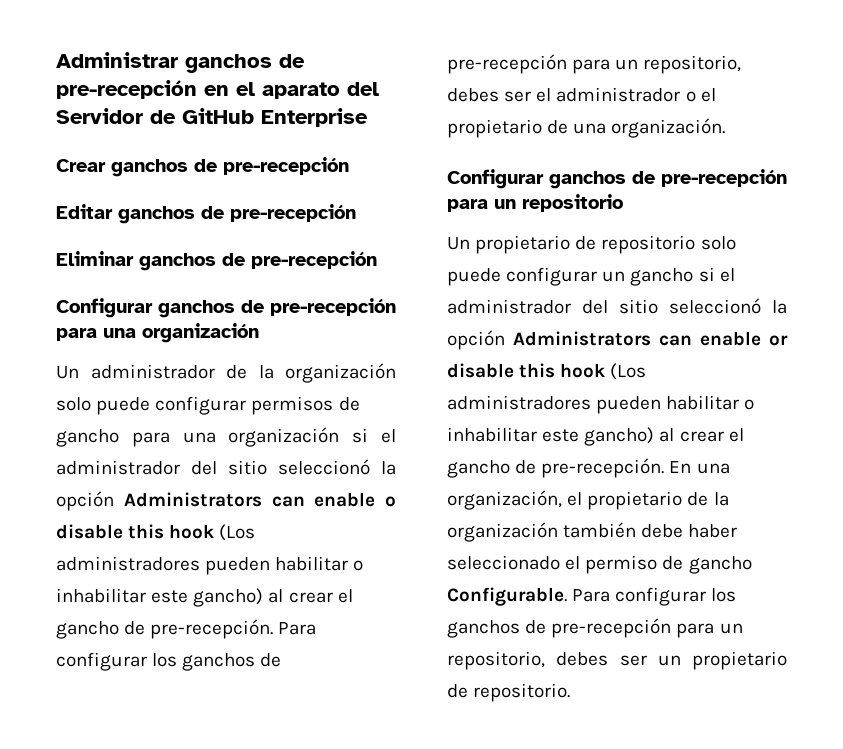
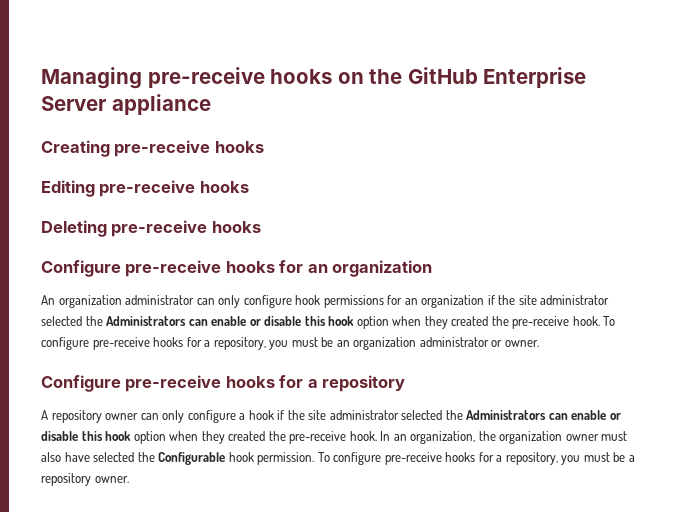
- Administrar ganchos de pre-recepción en el aparato del Servidor de GitHub Enterprise
- Crear ganchos de pre-recepción
- Editar ganchos de pre-recepción
- Eliminar ganchos de pre-recepción
- Configurar ganchos de pre-recepción para una organización
- Un administrador de la organización solo puede configurar permisos de gancho para una organización si el administrador del sitio seleccionó la opción Administrators can enable o disable this hook (Los administradores pueden habilitar o inhabilitar este gancho) al crear el gancho de pre-recepción. Para configurar los ganchos de pre-recepción para un repositorio, debes ser el administrador o el propietario de una organización.
- Configurar ganchos de pre-recepción para un repositorio
- Un propietario de repositorio solo puede configurar un gancho si el administrador del sitio seleccionó la opción Administrators can enable or disable this hook (Los administradores pueden habilitar o inhabilitar este gancho) al crear el gancho de pre-recepción. En una organización, el propietario de la organización también debe haber seleccionado el permiso de gancho Configurable. Para configurar los ganchos de pre-recepción para un repositorio, debes ser un propietario de repositorio.
+ Managing pre-receive hooks on the GitHub Enterprise Server appliance
+ Creating pre-receive hooks
+ Editing pre-receive hooks
+ Deleting pre-receive hooks
+ Configure pre-receive hooks for an organization
+ An organization administrator can only configure hook permissions for an organization if the site administrator selected the Administrators can enable or disable this hook option when they created the pre-receive hook. To configure pre-receive hooks for a repository, you must be an organization administrator or owner.
+ Configure pre-receive hooks for a repository
+ A repository owner can only configure a hook if the site administrator selected the Administrators can enable or disable this hook option when they created the pre-receive hook. In an organization, the organization owner must also have selected the Configurable hook permission. To configure pre-receive hooks for a repository, you must be a repository owner.

